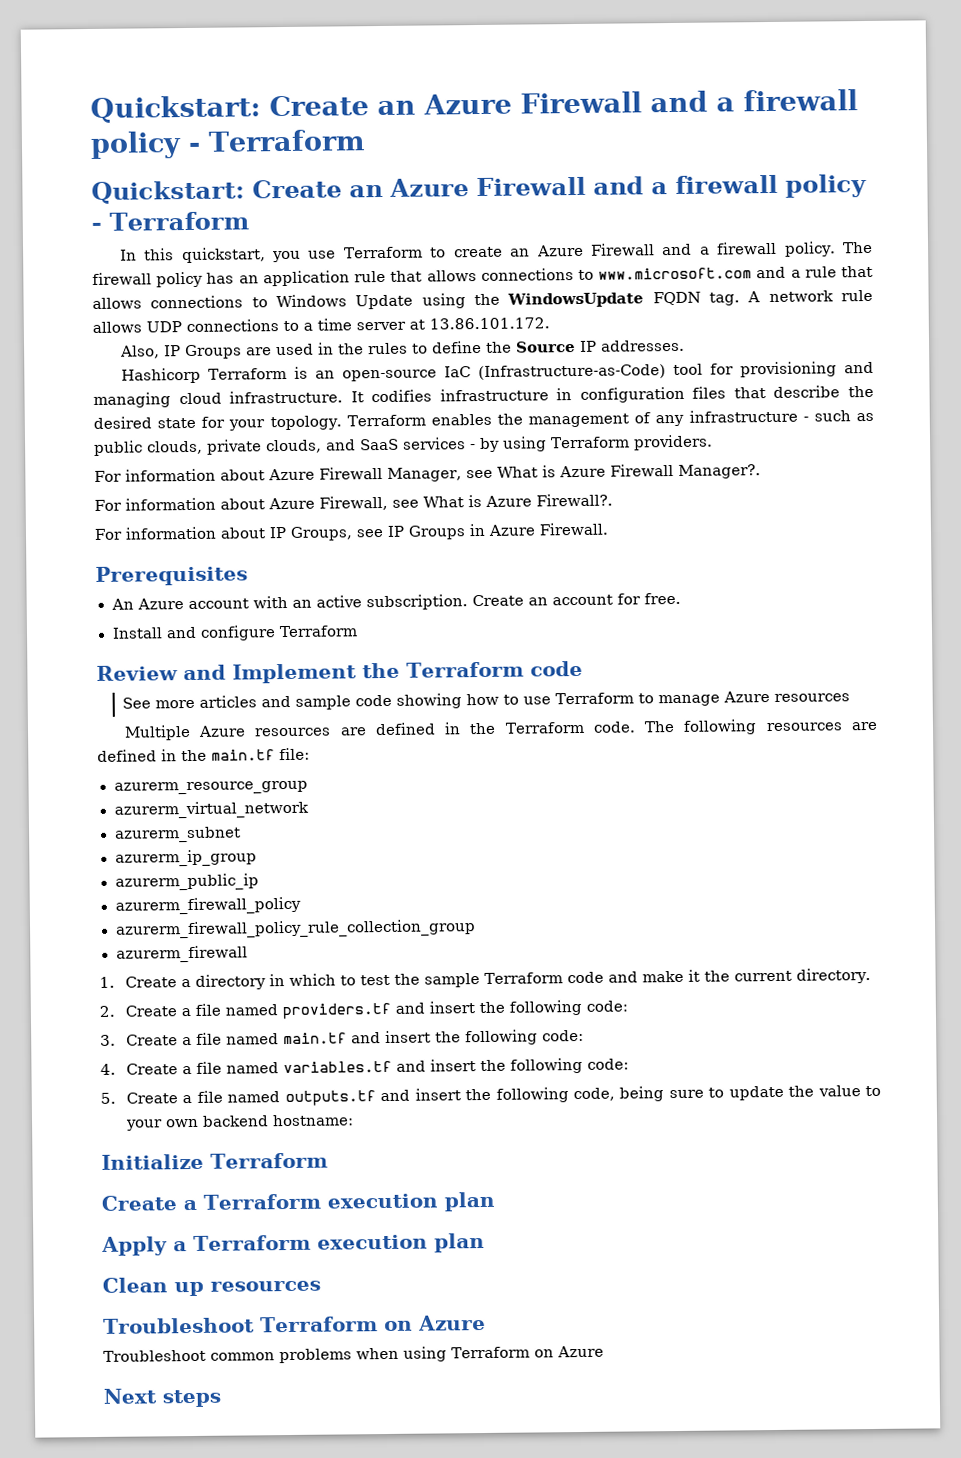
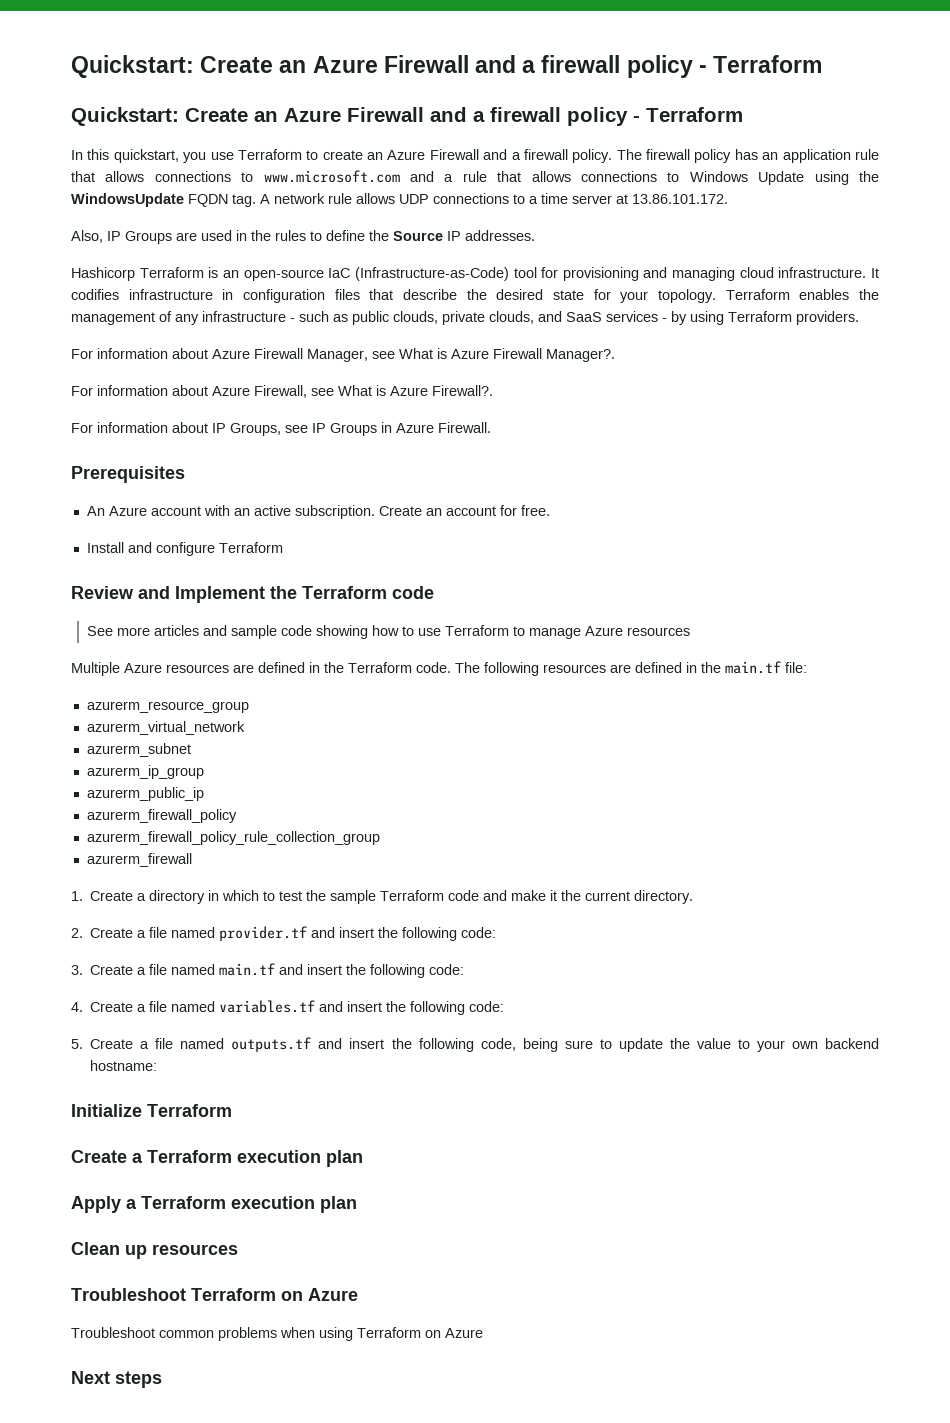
- 2. Create a file named providers.tf and insert the following code:
+ 2. Create a file named provider.tf and insert the following code:

